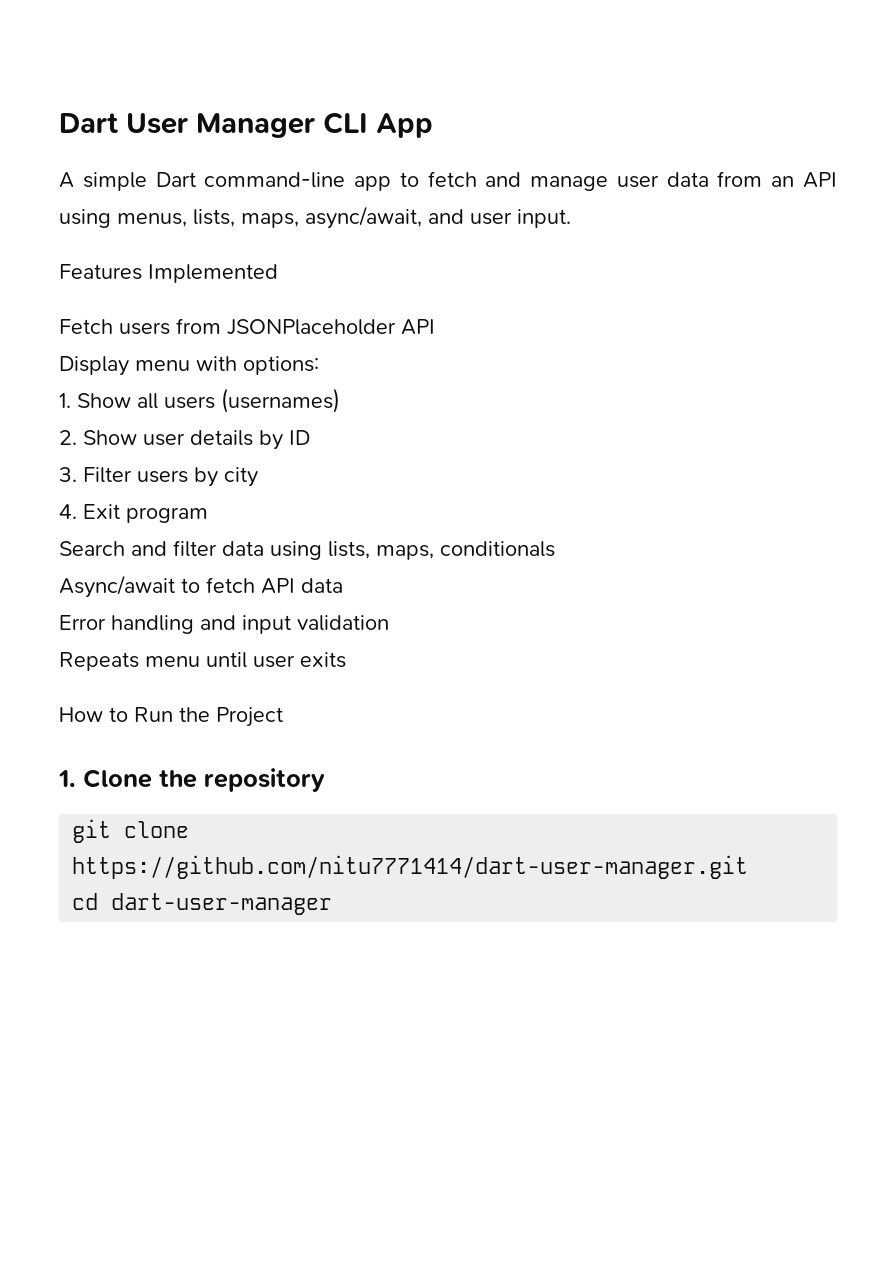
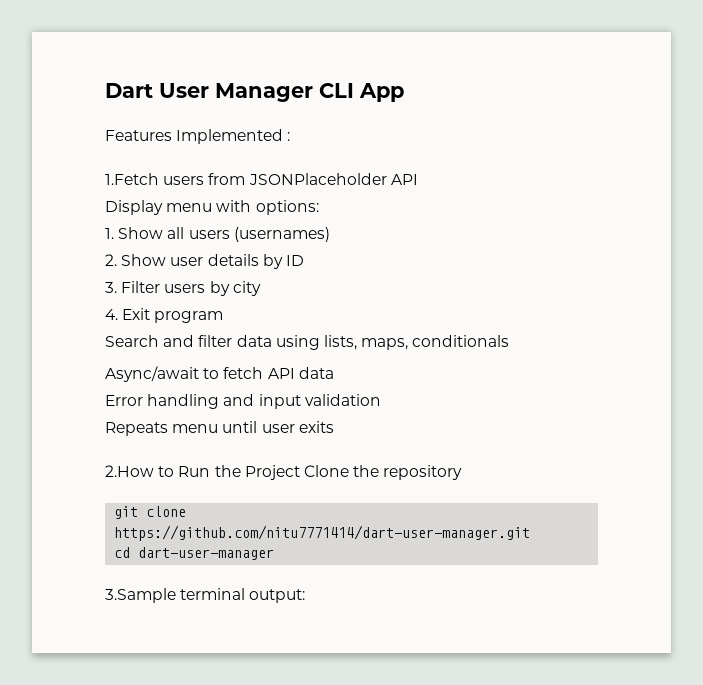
- A simple Dart command-line app to fetch and manage user data from an API using menus, lists, maps, async/await, and user input.
- Features Implemented
- Fetch users from JSONPlaceholder API
+ Features Implemented :
+ 1.Fetch users from JSONPlaceholder API
- How to Run the Project
- 1. Clone the repository
+ 2.How to Run the Project Clone the repository
+ 3.Sample terminal output:

